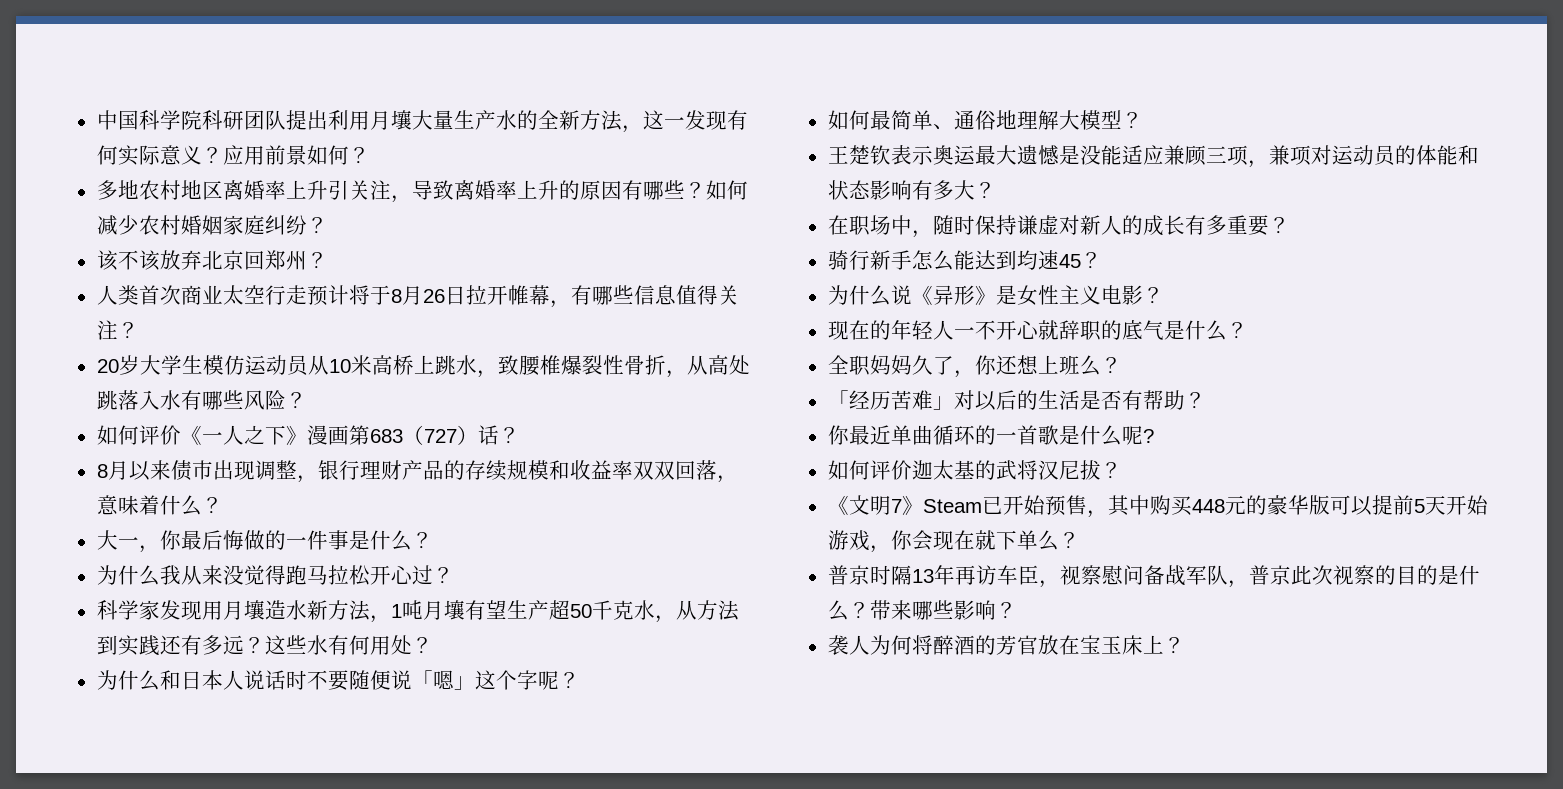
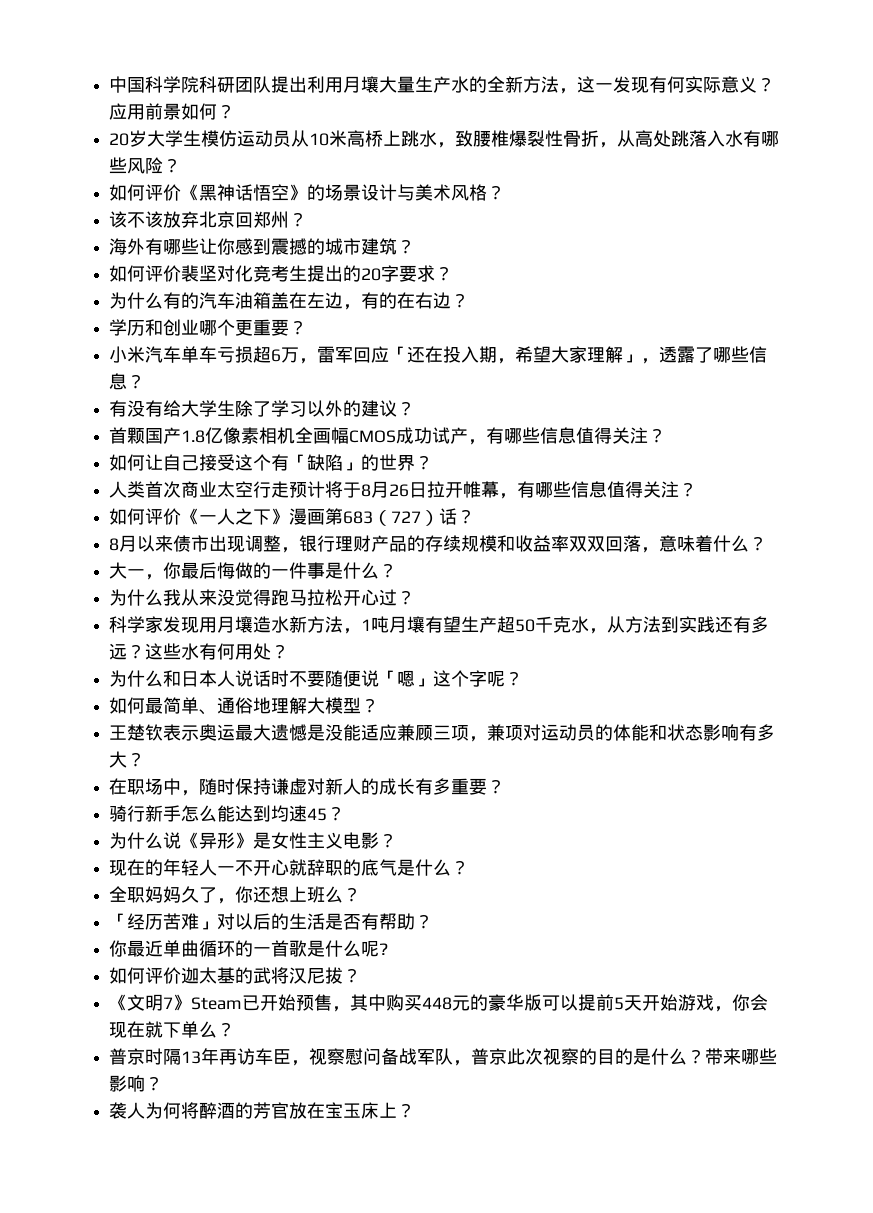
- 多地农村地区离婚率上升引关注，导致离婚率上升的原因有哪些？如何减少农村婚姻家庭纠纷？
- 该不该放弃北京回郑州？
- 人类首次商业太空行走预计将于8月26日拉开帷幕，有哪些信息值得关注？
+ 如何评价《黑神话悟空》的场景设计与美术风格？
+ 该不该放弃北京回郑州？
+ 海外有哪些让你感到震撼的城市建筑？
+ 如何评价裴坚对化竞考生提出的20字要求？
+ 为什么有的汽车油箱盖在左边，有的在右边？
+ 学历和创业哪个更重要？
+ 小米汽车单车亏损超6万，雷军回应「还在投入期，希望大家理解」，透露了哪些信息？
+ 有没有给大学生除了学习以外的建议？
+ 首颗国产1.8亿像素相机全画幅CMOS成功试产，有哪些信息值得关注？
+ 如何让自己接受这个有「缺陷」的世界？
+ 人类首次商业太空行走预计将于8月26日拉开帷幕，有哪些信息值得关注？

